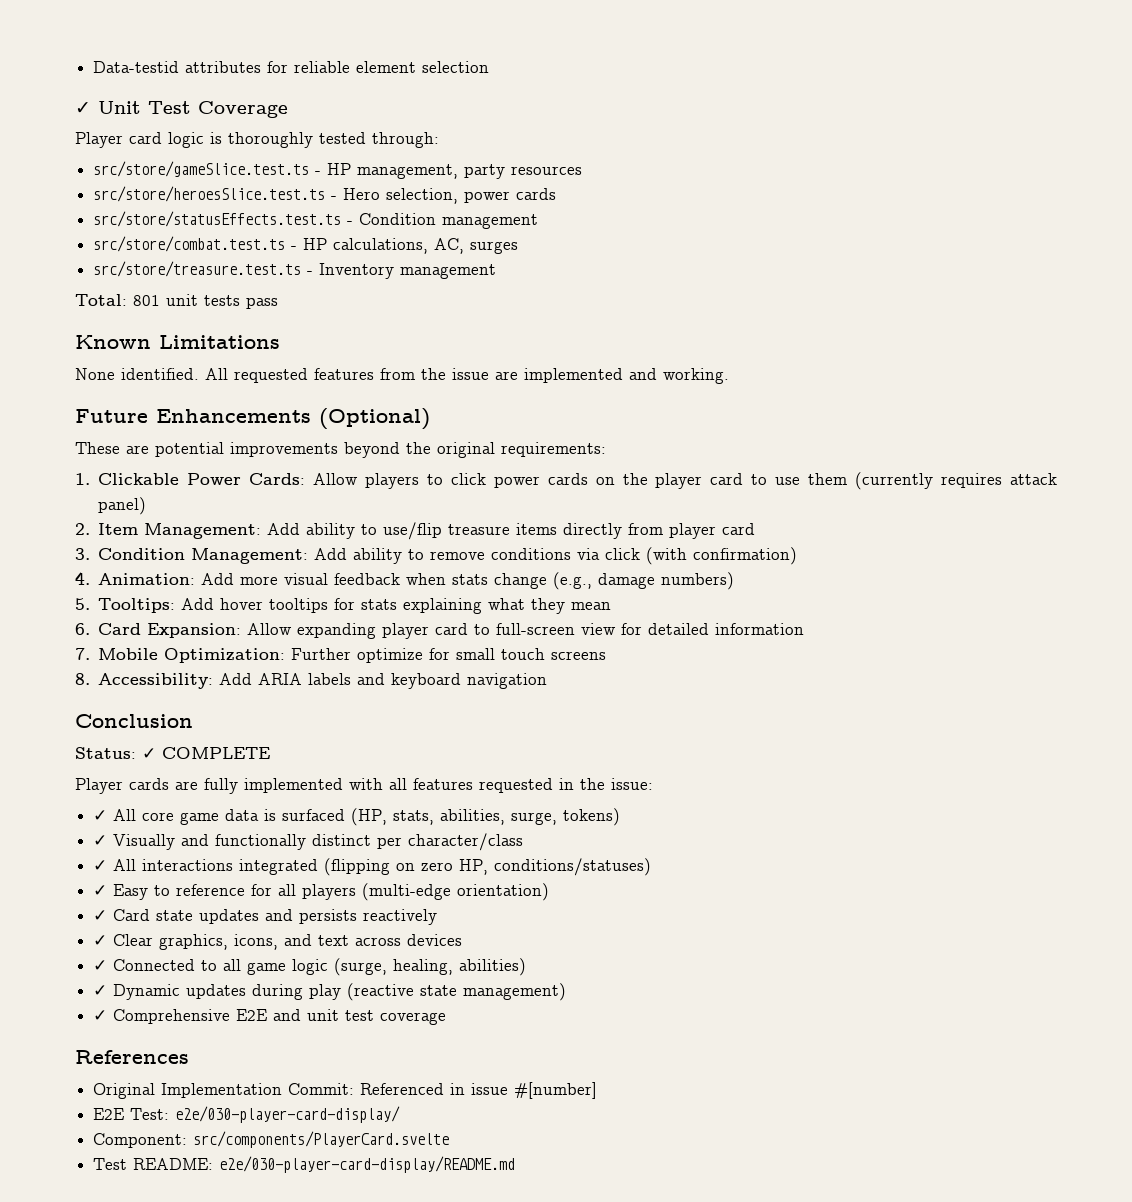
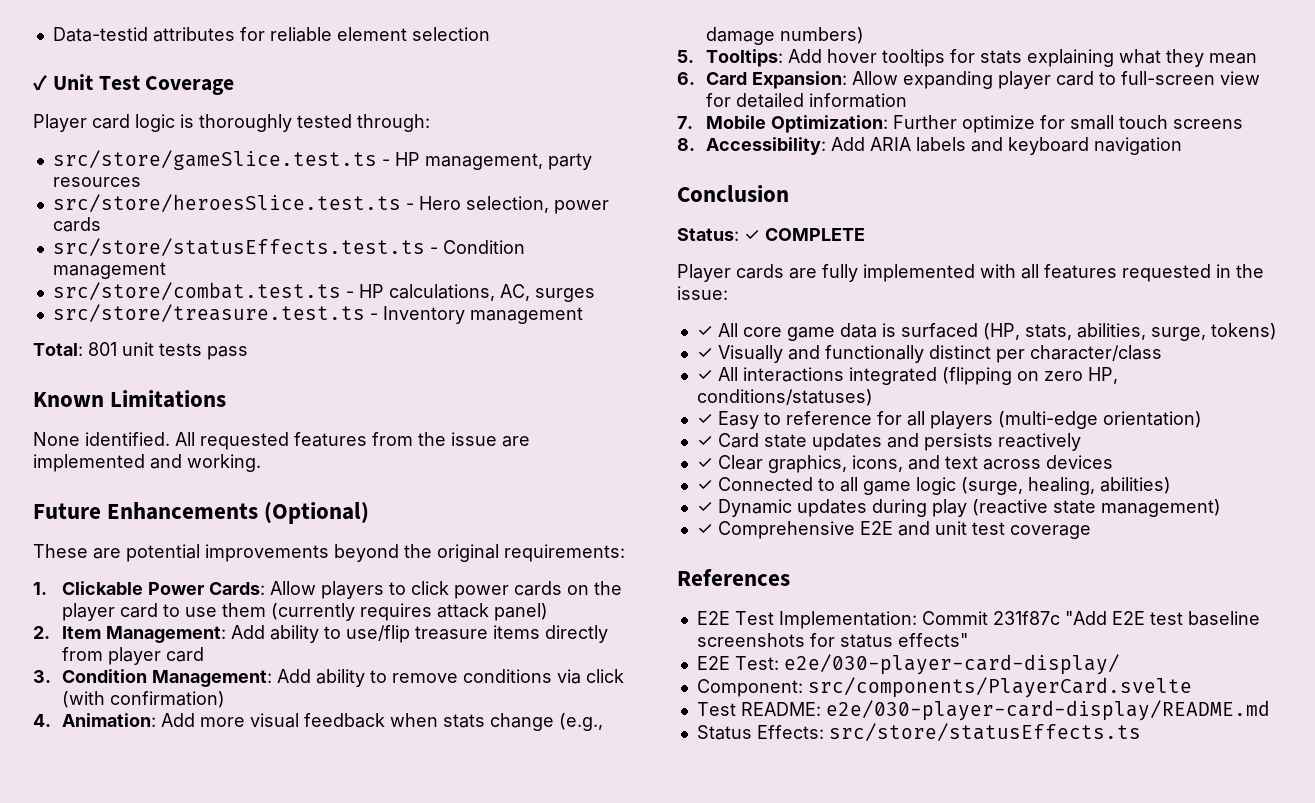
- Original Implementation Commit: Referenced in issue #[number]
+ E2E Test Implementation: Commit 231f87c "Add E2E test baseline screenshots for status effects"
+ Status Effects: src/store/statusEffects.ts

